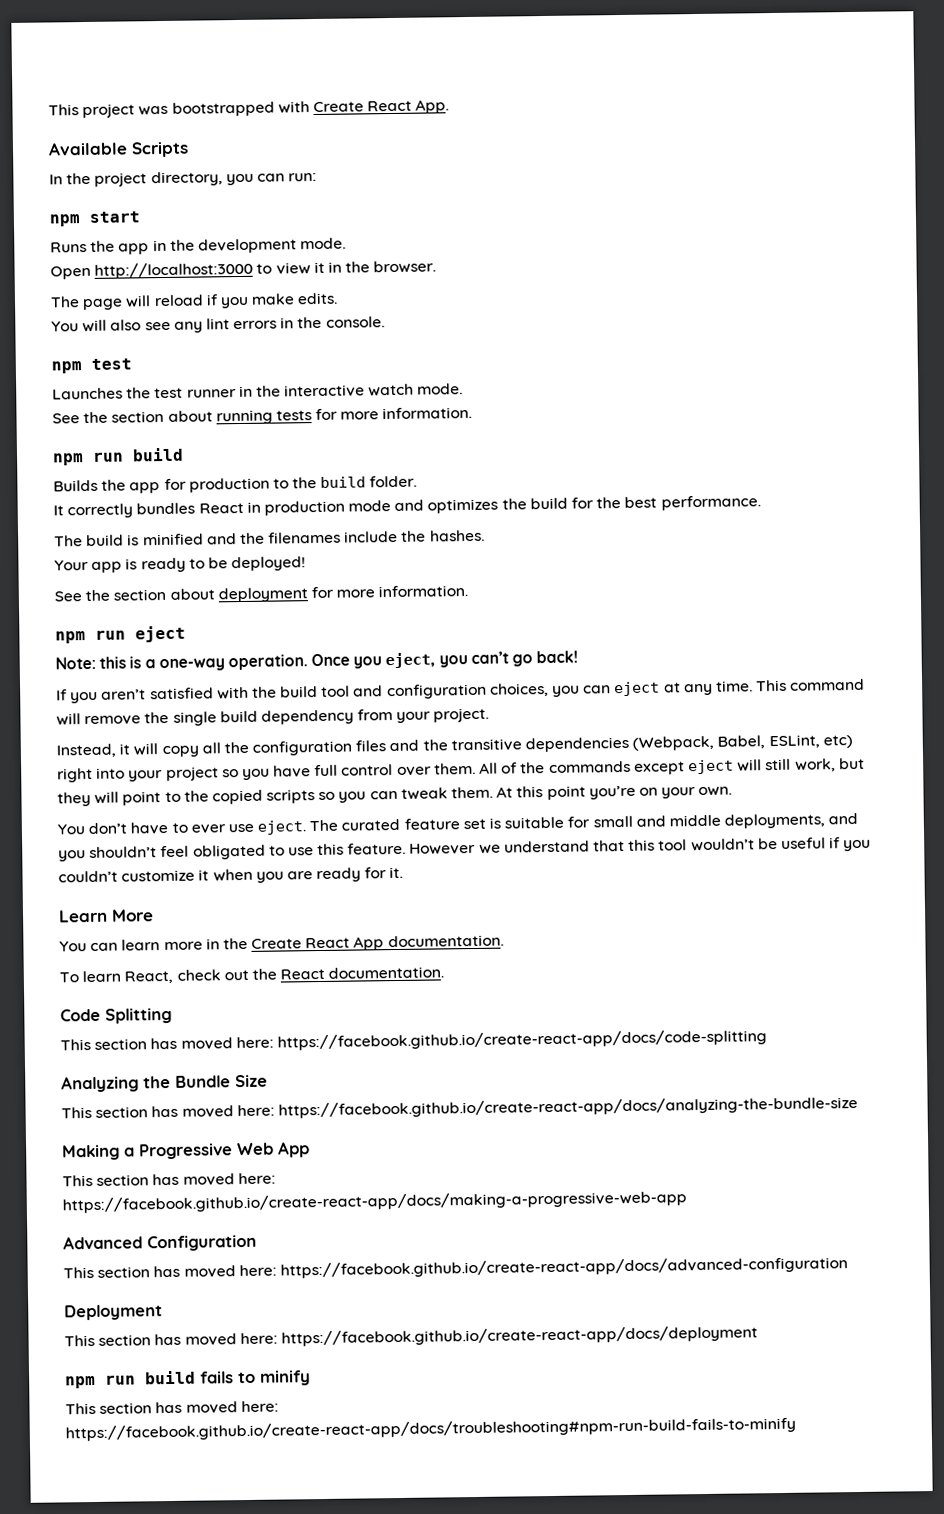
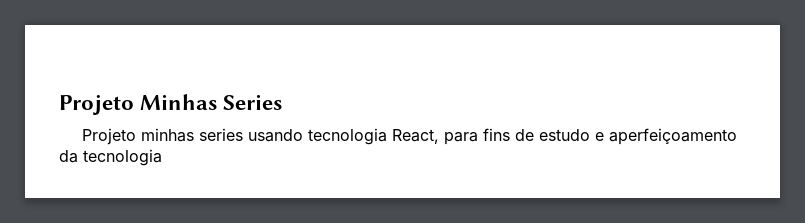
- This project was bootstrapped with Create React App.
- Available Scripts
- In the project directory, you can run:
- npm start
- Runs the app in the development mode.
- Open http://localhost:3000 to view it in the browser.
- The page will reload if you make edits.
- You will also see any lint errors in the console.
- npm test
- Launches the test runner in the interactive watch mode.
- See the section about running tests for more information.
- npm run build
- Builds the app for production to the build folder.
- It correctly bundles React in production mode and optimizes the build for the best performance.
- The build is minified and the filenames include the hashes.
- Your app is ready to be deployed!
- See the section about deployment for more information.
- npm run eject
- Note: this is a one-way operation. Once you eject, you can’t go back!
- If you aren’t satisfied with the build tool and configuration choices, you can eject at any time. This command will remove the single build dependency from your project.
- Instead, it will copy all the configuration files and the transitive dependencies (Webpack, Babel, ESLint, etc) right into your project so you have full control over them. All of the commands except eject will still work, but they will point to the copied scripts so you can tweak them. At this point you’re on your own.
- You don’t have to ever use eject. The curated feature set is suitable for small and middle deployments, and you shouldn’t feel obligated to use this feature. However we understand that this tool wouldn’t be useful if you couldn’t customize it when you are ready for it.
- Learn More
- You can learn more in the Create React App documentation.
- To learn React, check out the React documentation.
- Code Splitting
- This section has moved here: https://facebook.github.io/create-react-app/docs/code-splitting
- Analyzing the Bundle Size
- This section has moved here: https://facebook.github.io/create-react-app/docs/analyzing-the-bundle-size
- Making a Progressive Web App
- This section has moved here: https://facebook.github.io/create-react-app/docs/making-a-progressive-web-app
- Advanced Configuration
- This section has moved here: https://facebook.github.io/create-react-app/docs/advanced-configuration
- Deployment
- This section has moved here: https://facebook.github.io/create-react-app/docs/deployment
- npm run build fails to minify
- This section has moved here: https://facebook.github.io/create-react-app/docs/troubleshooting#npm-run-build-fails-to-minify
+ Projeto Minhas Series
+ Projeto minhas series usando tecnologia React, para fins de estudo e aperfeiçoamento da tecnologia

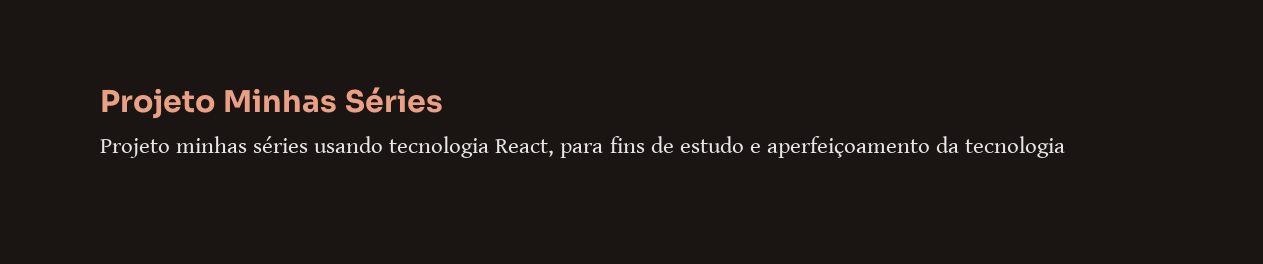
- Projeto Minhas Series
+ Projeto Minhas Séries
- Projeto minhas series usando tecnologia React, para fins de estudo e aperfeiçoamento da tecnologia
+ Projeto minhas séries usando tecnologia React, para fins de estudo e aperfeiçoamento da tecnologia

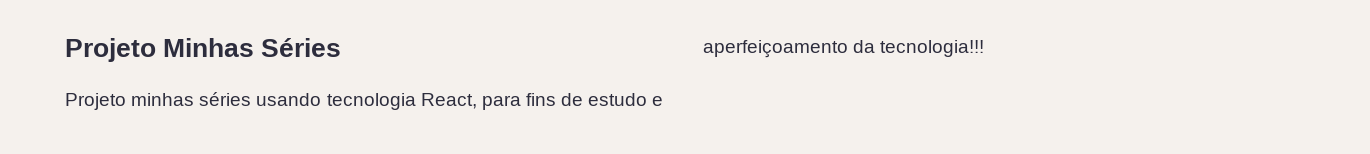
- Projeto minhas séries usando tecnologia React, para fins de estudo e aperfeiçoamento da tecnologia
+ Projeto minhas séries usando tecnologia React, para fins de estudo e aperfeiçoamento da tecnologia!!!

